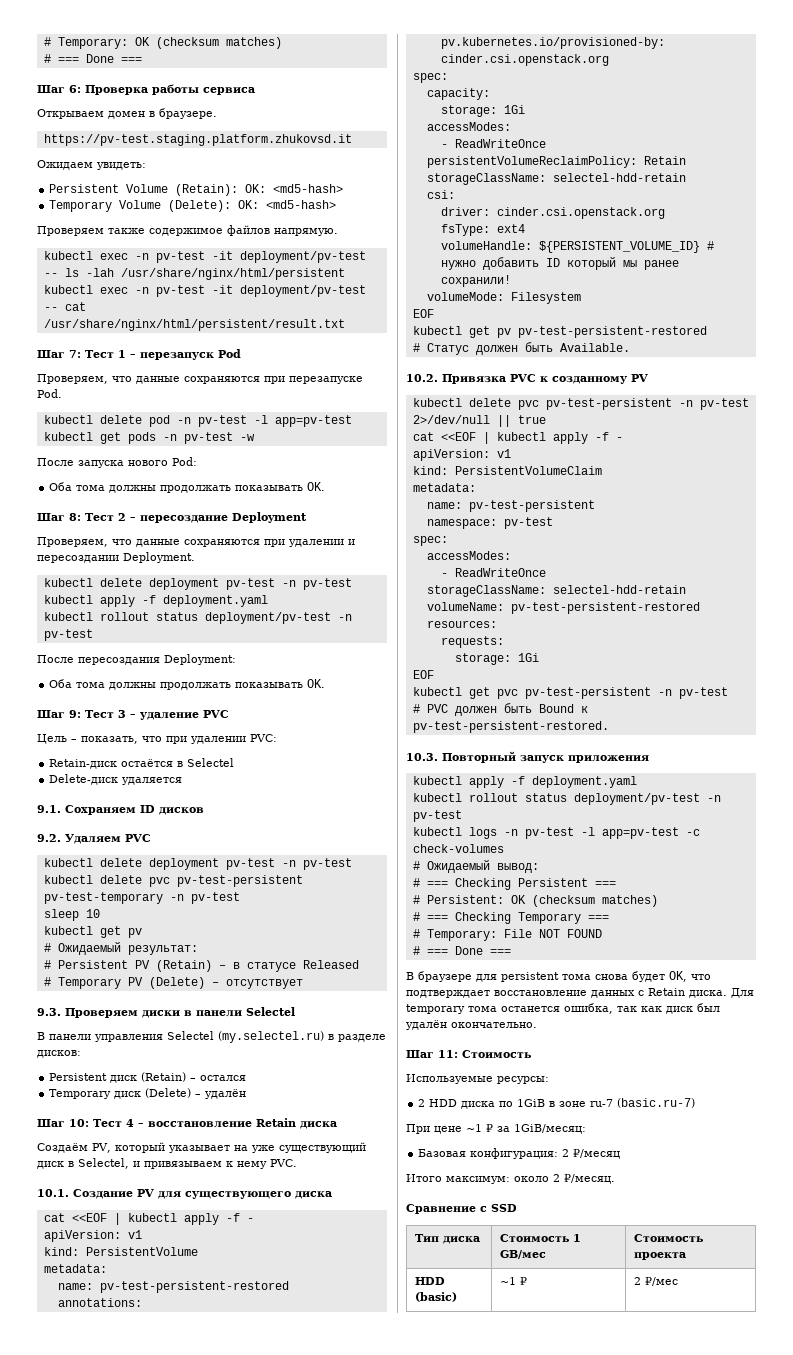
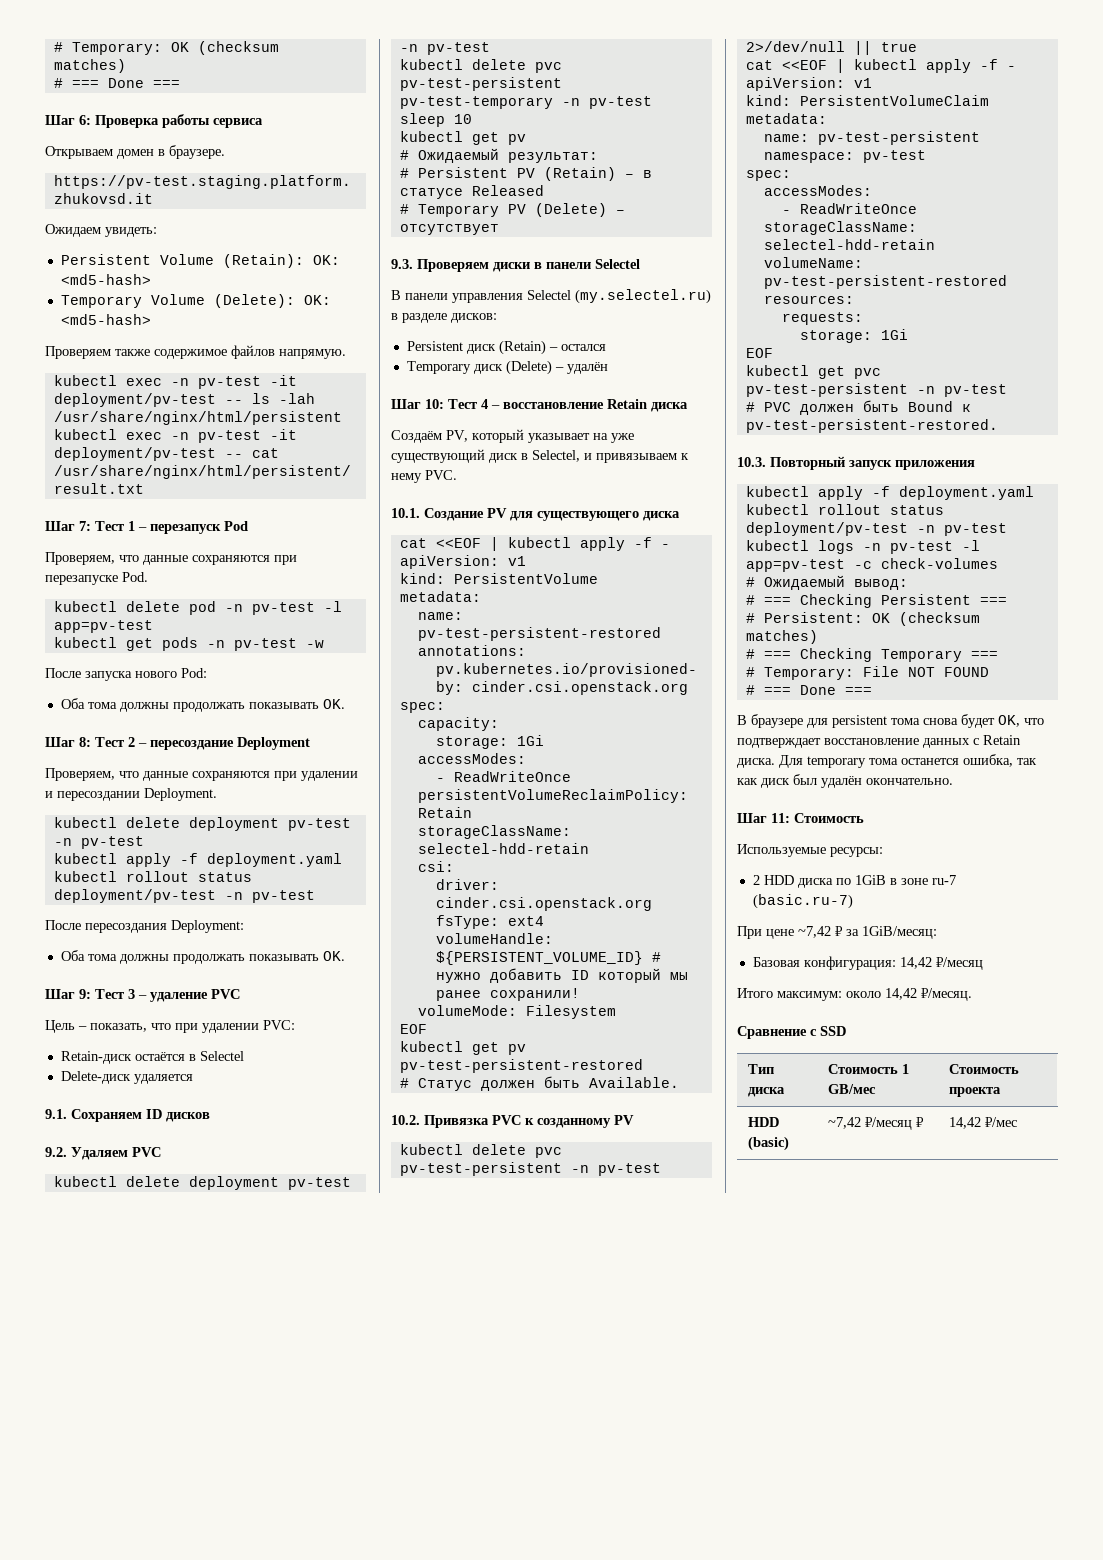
- При цене ~1 ₽ за 1GiB/месяц:
+ При цене ~7,42 ₽ за 1GiB/месяц:
- Базовая конфигурация: 2 ₽/месяц
+ Базовая конфигурация: 14,42 ₽/месяц
- Итого максимум: около 2 ₽/месяц.
+ Итого максимум: около 14,42 ₽/месяц.
- HDD (basic) | ~1 ₽ | 2 ₽/мес
+ HDD (basic) | ~7,42 ₽/месяц ₽ | 14,42 ₽/мес

